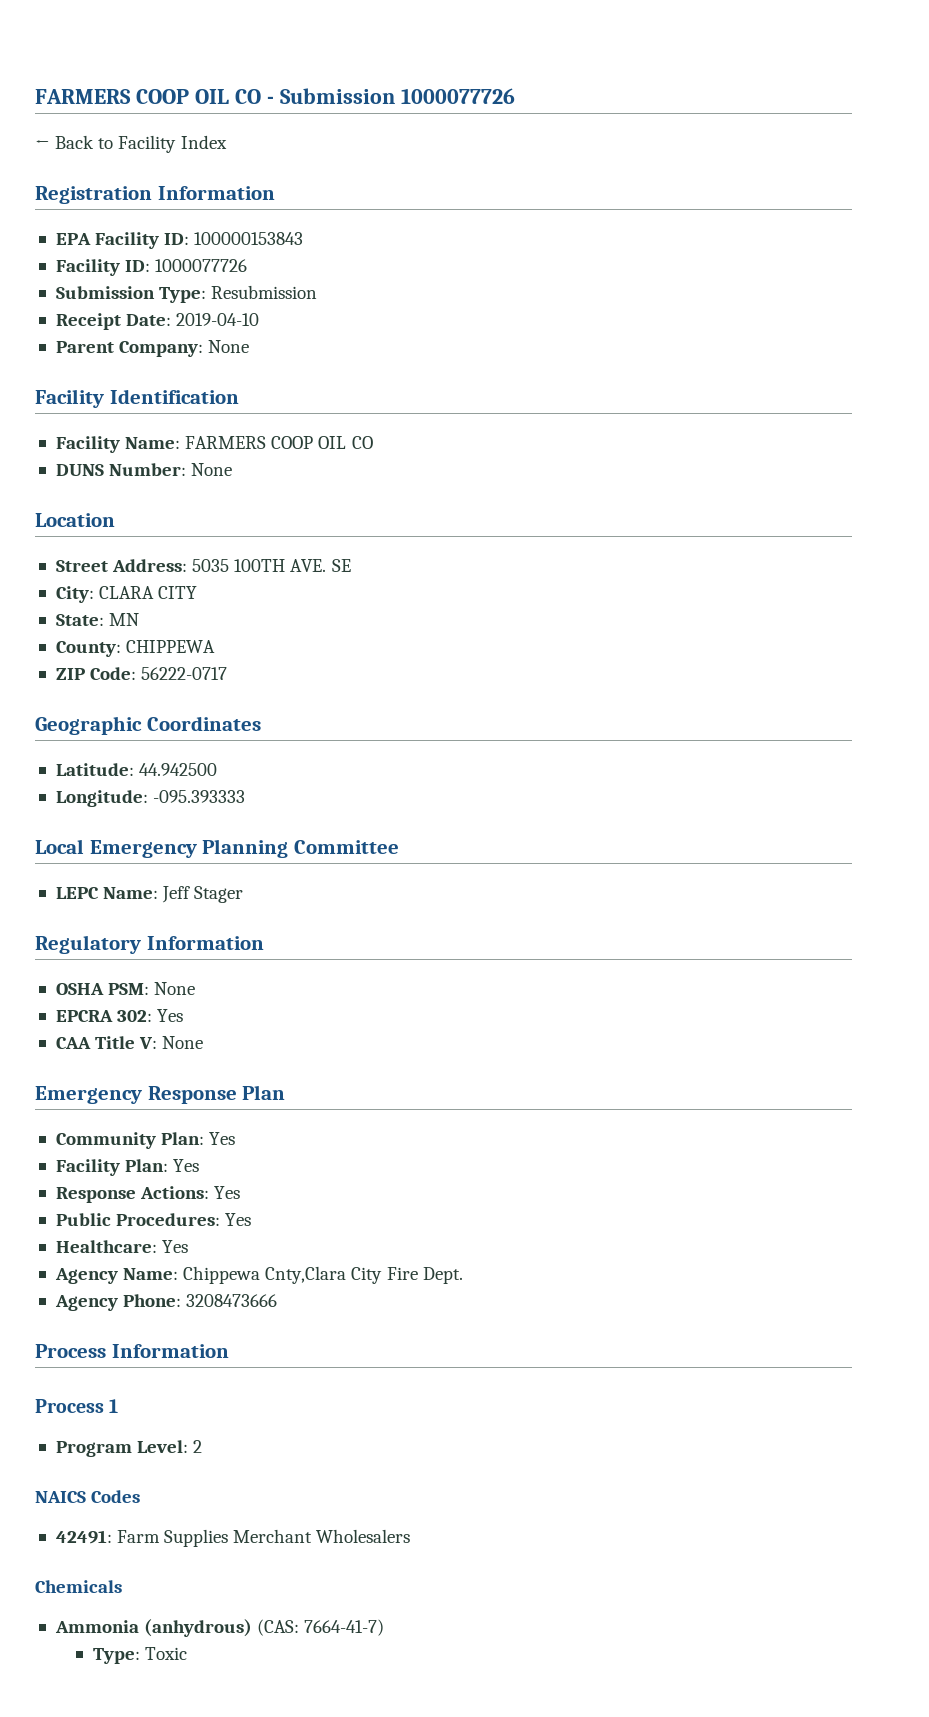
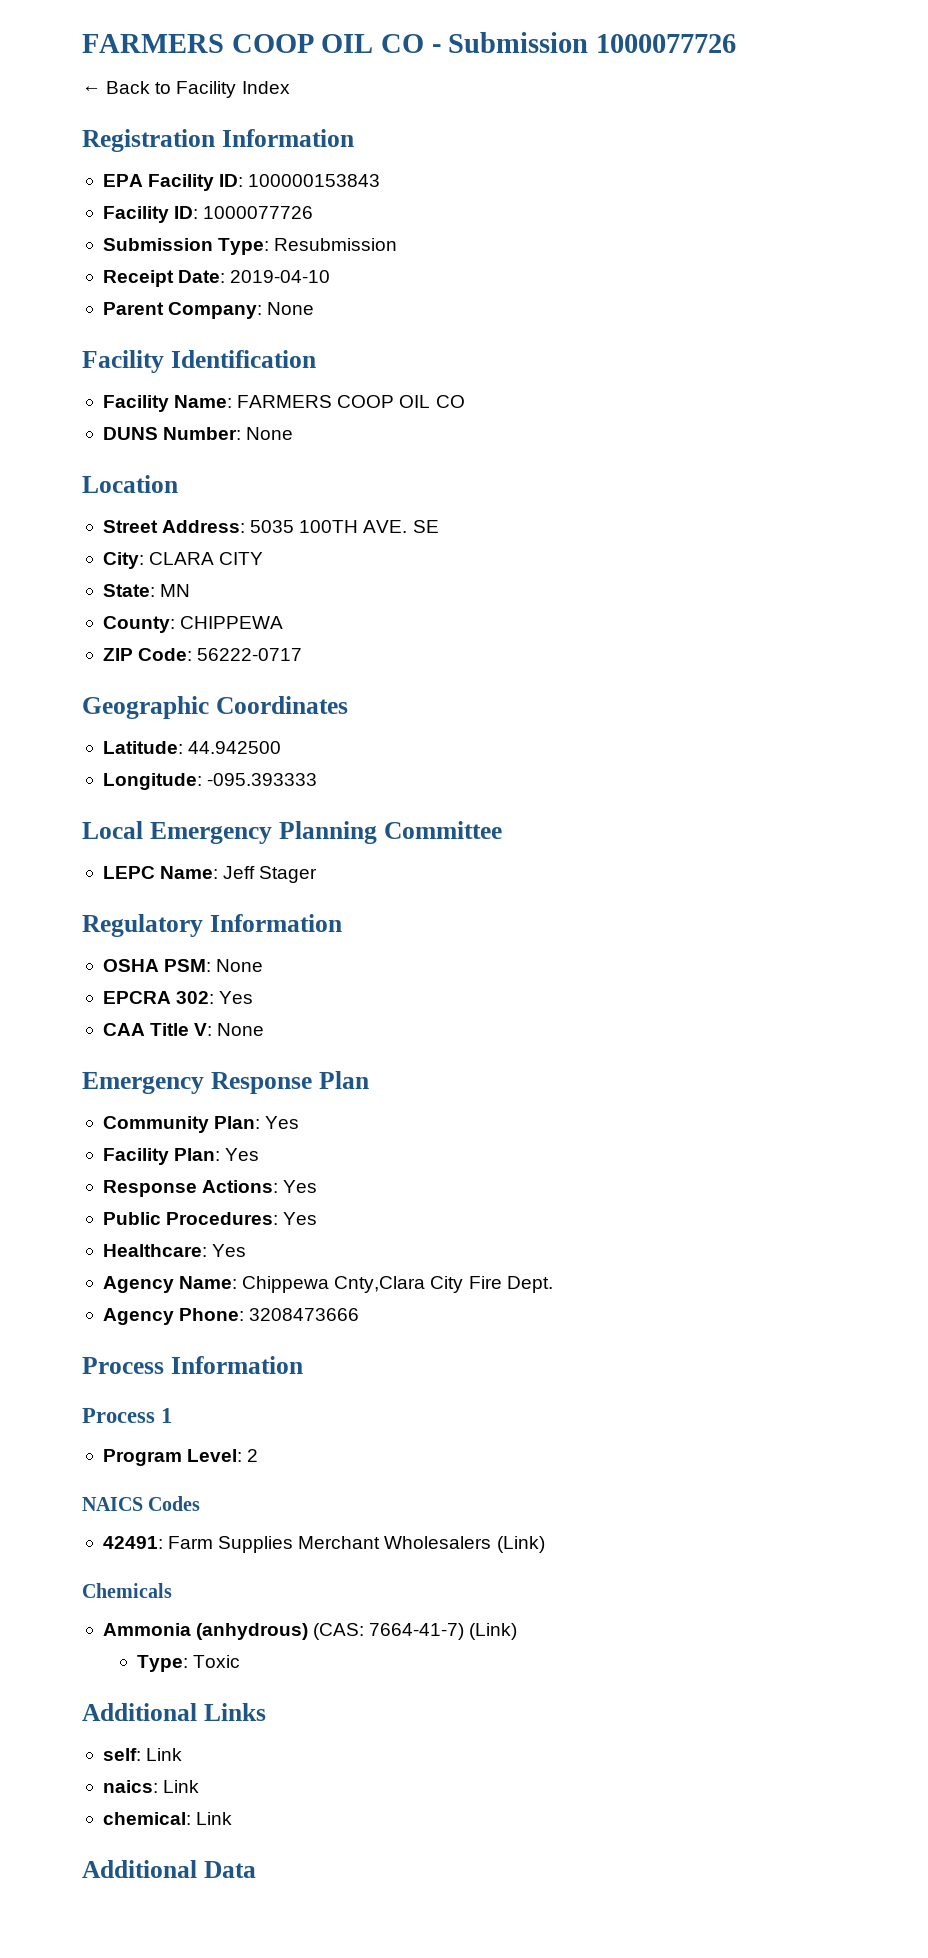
- 42491: Farm Supplies Merchant Wholesalers
+ 42491: Farm Supplies Merchant Wholesalers (Link)
- Ammonia (anhydrous) (CAS: 7664-41-7)
+ Ammonia (anhydrous) (CAS: 7664-41-7) (Link)
+ Additional Links
+ self: Link
+ naics: Link
+ chemical: Link
+ Additional Data

